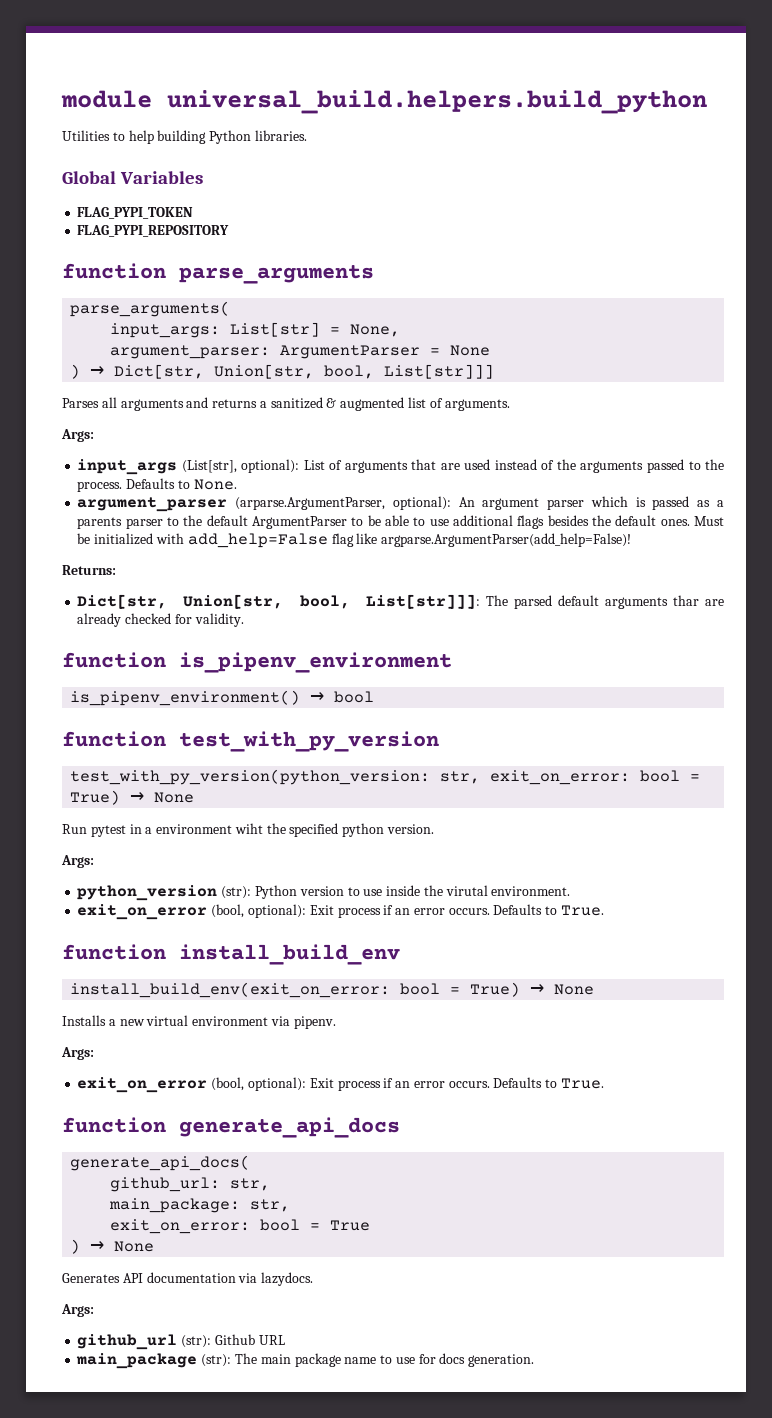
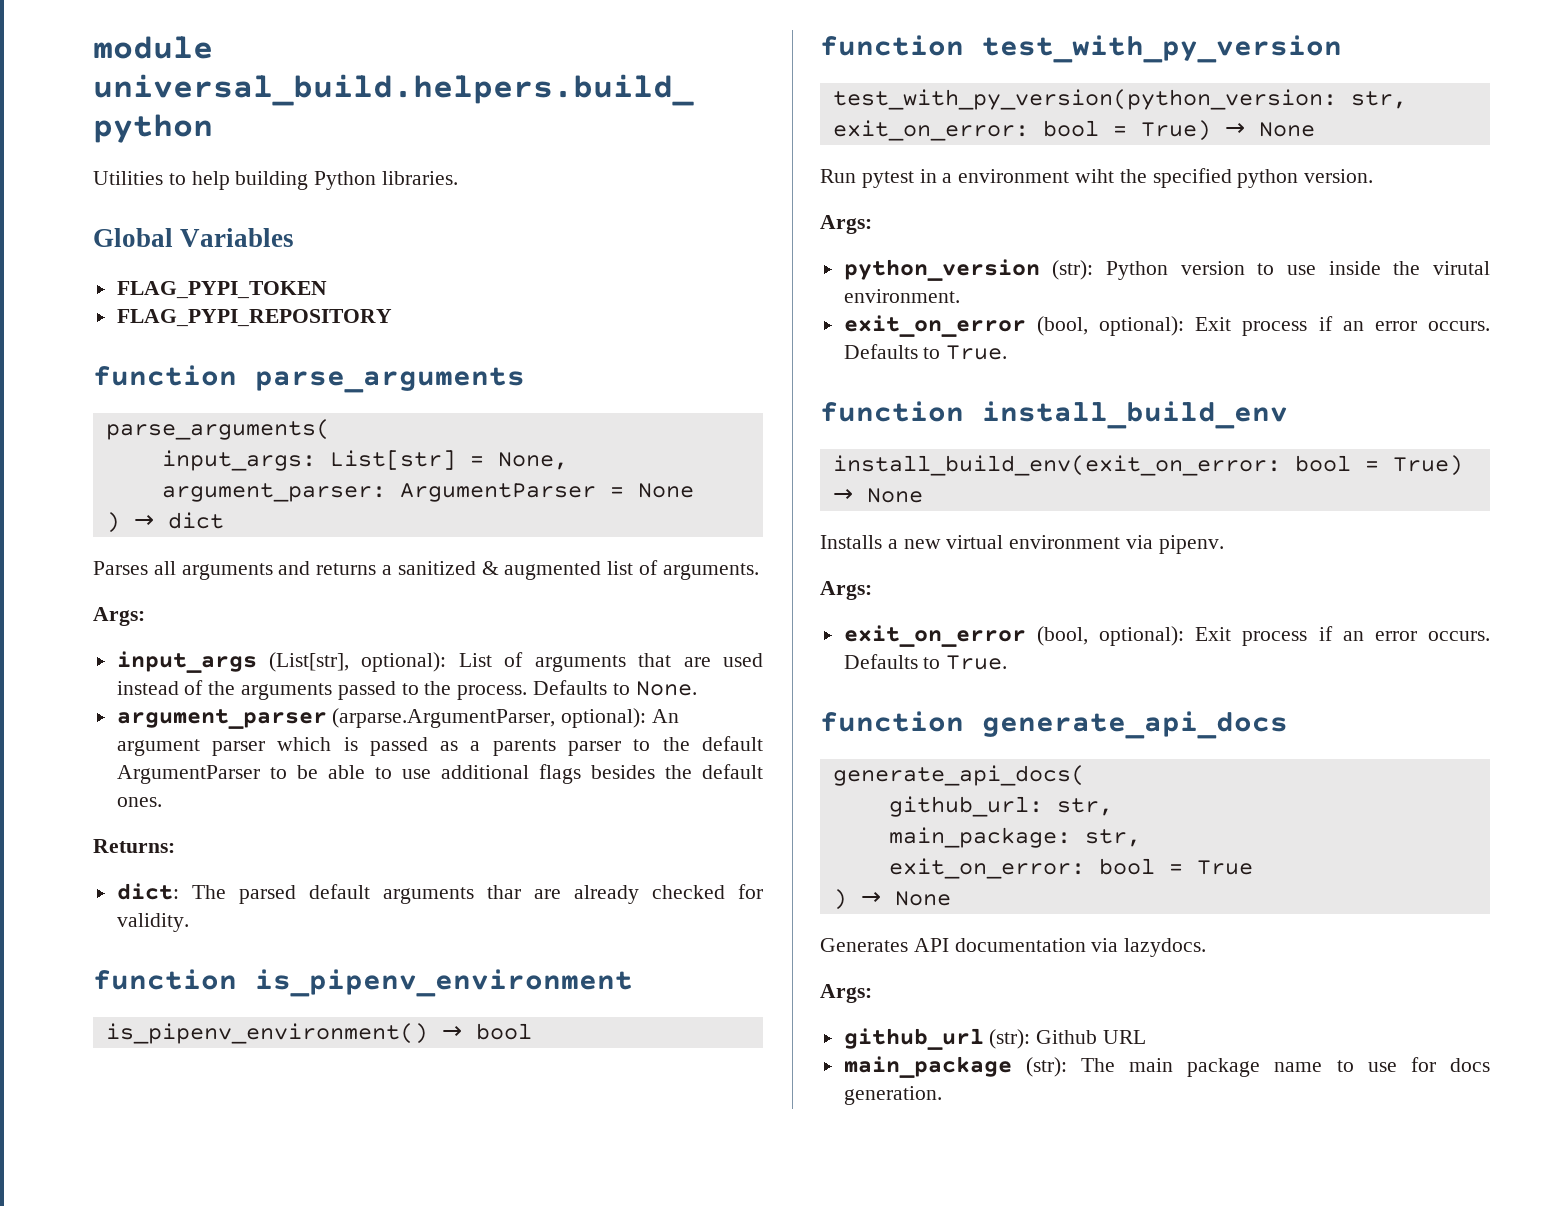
- ) → Dict[str, Union[str, bool, List[str]]]
+ ) → dict
- argument_parser (arparse.ArgumentParser, optional): An argument parser which is passed as a parents parser to the default ArgumentParser to be able to use additional flags besides the default ones. Must be initialized with add_help=False flag like argparse.ArgumentParser(add_help=False)!
+ argument_parser (arparse.ArgumentParser, optional): An argument parser which is passed as a parents parser to the default ArgumentParser to be able to use additional flags besides the default ones.
  Returns:
- Dict[str, Union[str, bool, List[str]]]: The parsed default arguments thar are already checked for validity.
+ dict: The parsed default arguments thar are already checked for validity.

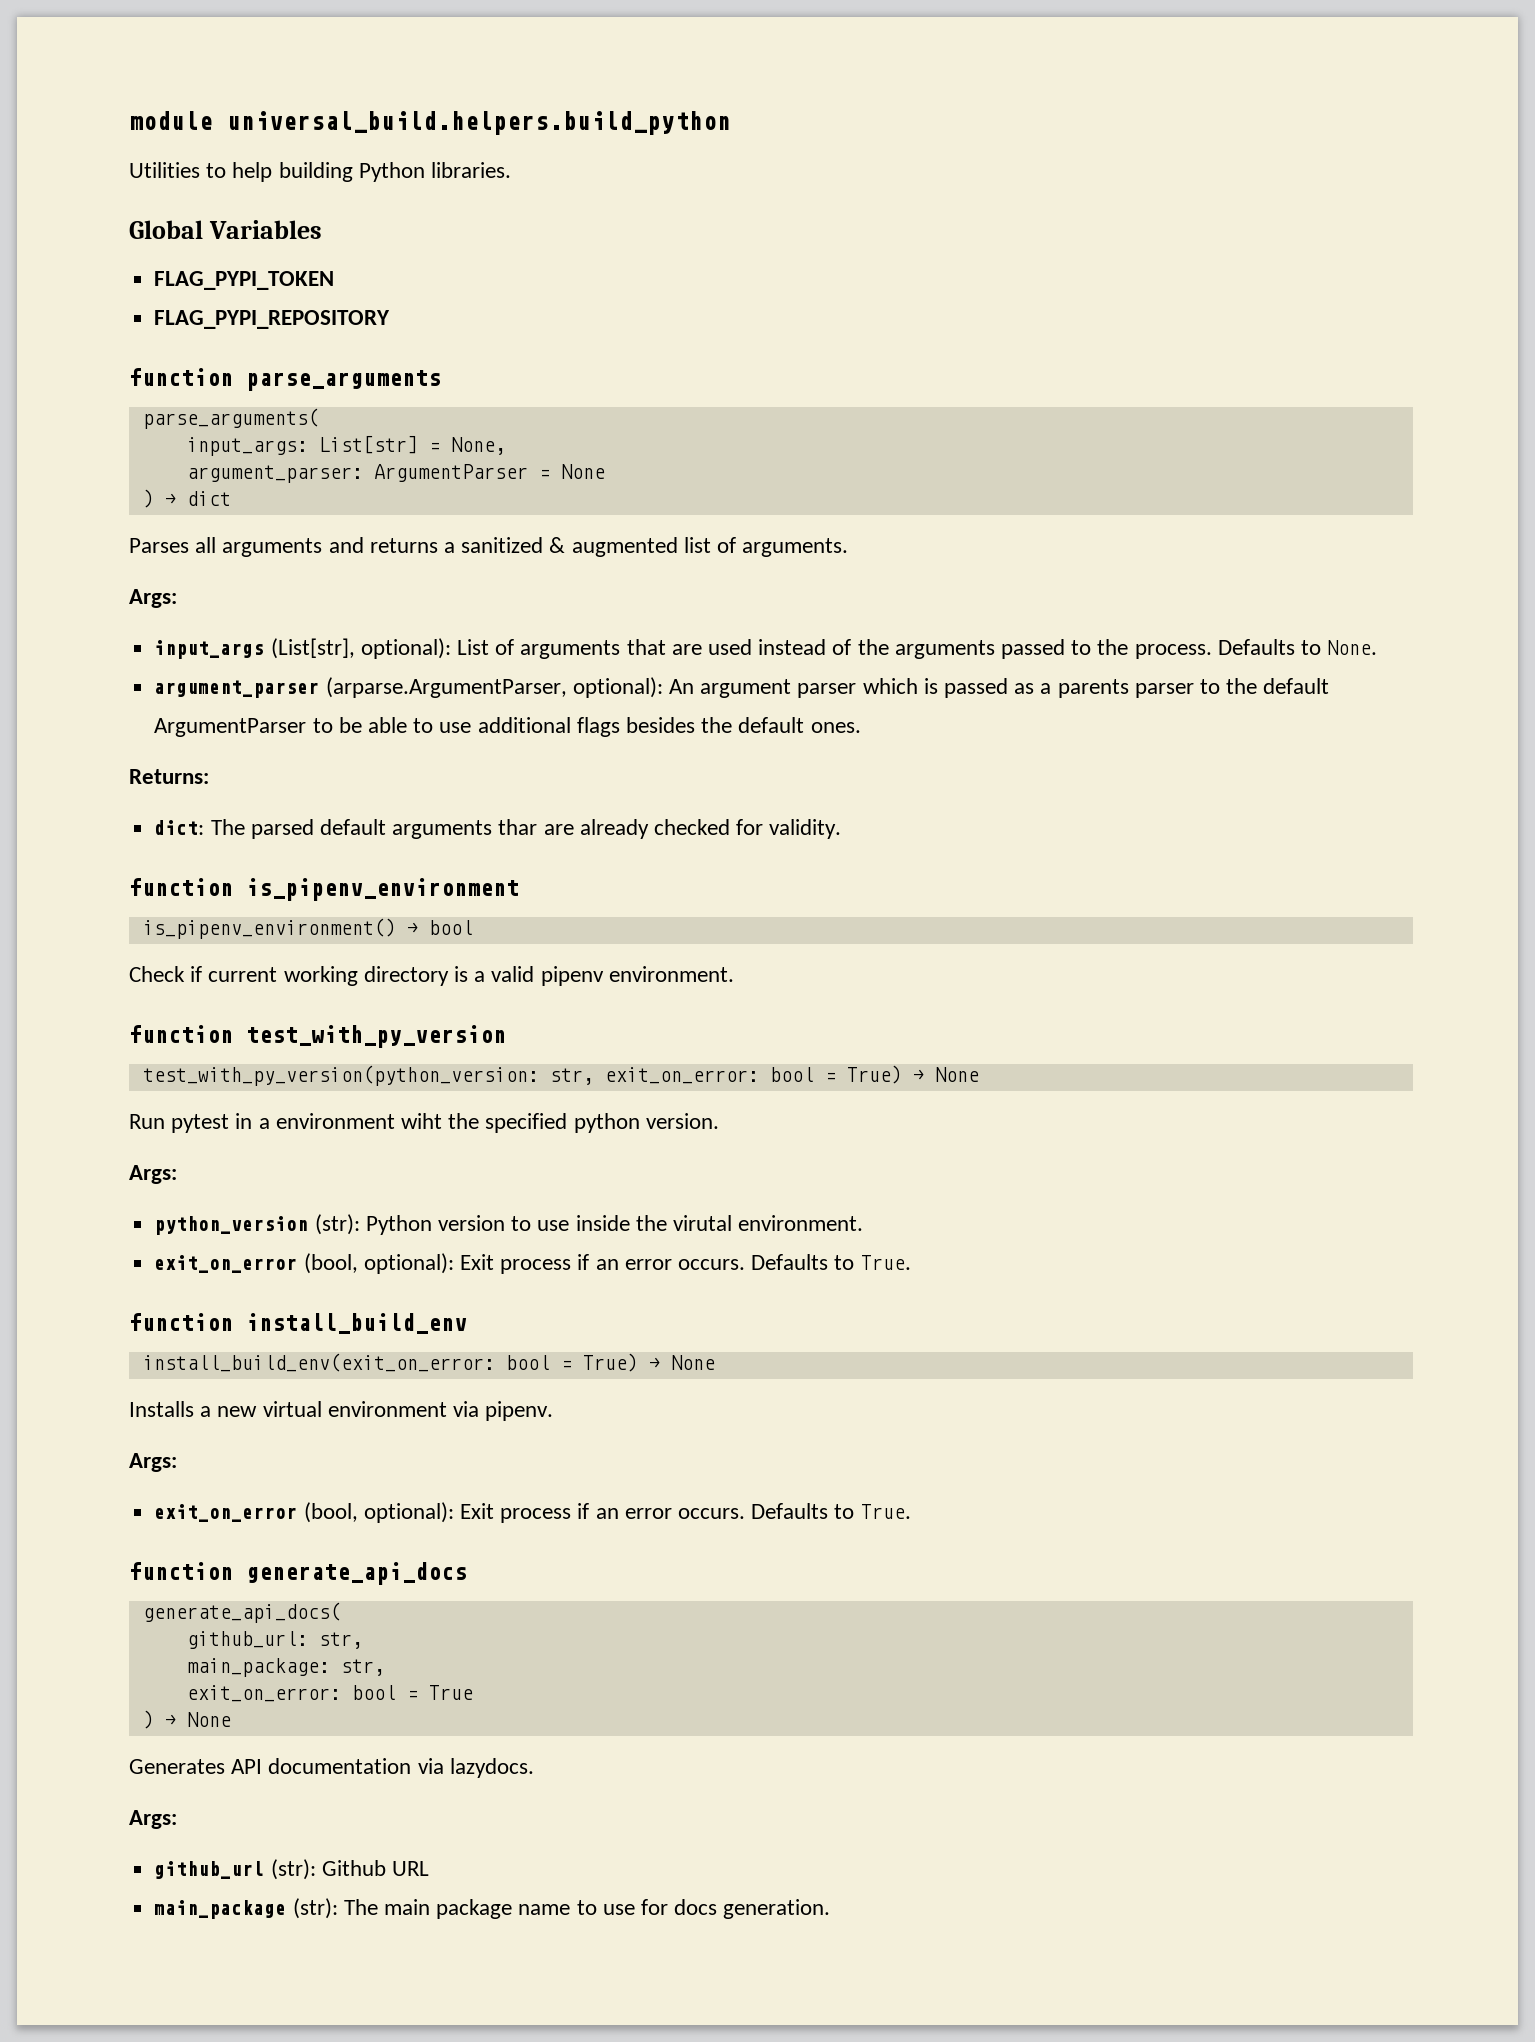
+ Check if current working directory is a valid pipenv environment.

